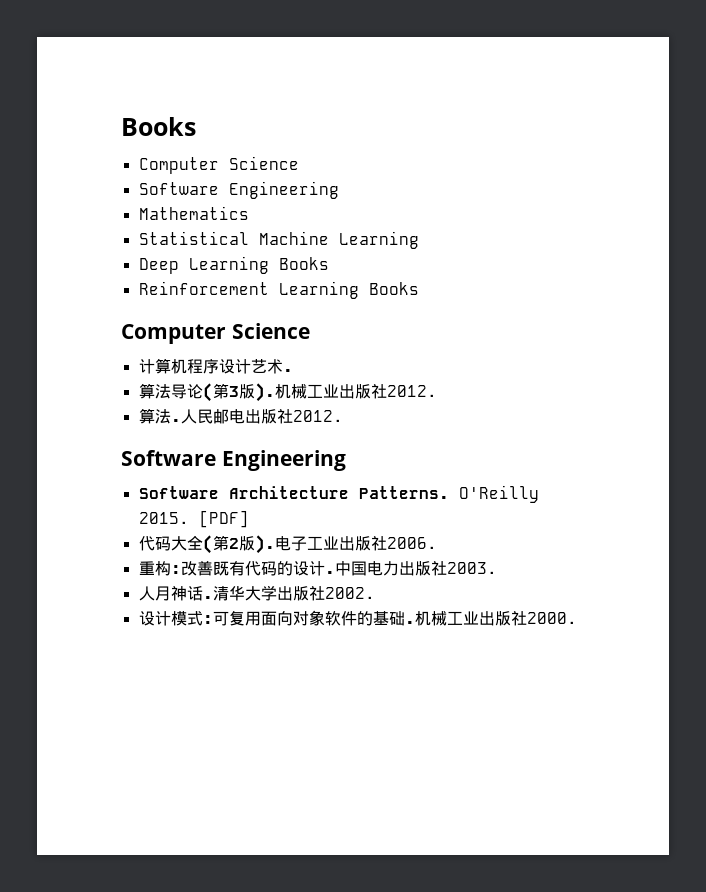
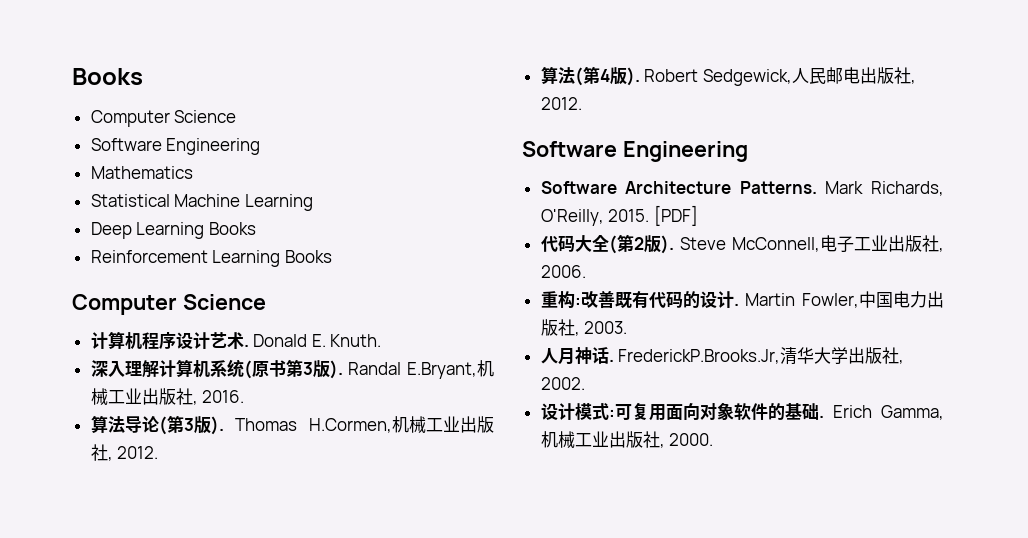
+ Donald E. Knuth.
+ 深入理解计算机系统(原书第3版). Randal E.Bryant,机械工业出版社, 2016.
- 机械工业出版社2012.
+ Thomas H.Cormen,机械工业出版社, 2012.
- 算法.人民邮电出版社2012.
+ 算法(第4版). Robert Sedgewick,人民邮电出版社, 2012.
- O'Reilly 2015.
+ Mark Richards, O'Reilly, 2015.
- 电子工业出版社2006.
+ Steve McConnell,电子工业出版社, 2006.
- 中国电力出版社2003.
+ Martin Fowler,中国电力出版社, 2003.
- 清华大学出版社2002.
+ FrederickP.Brooks.Jr,清华大学出版社, 2002.
- 机械工业出版社2000.
+ Erich Gamma,机械工业出版社, 2000.

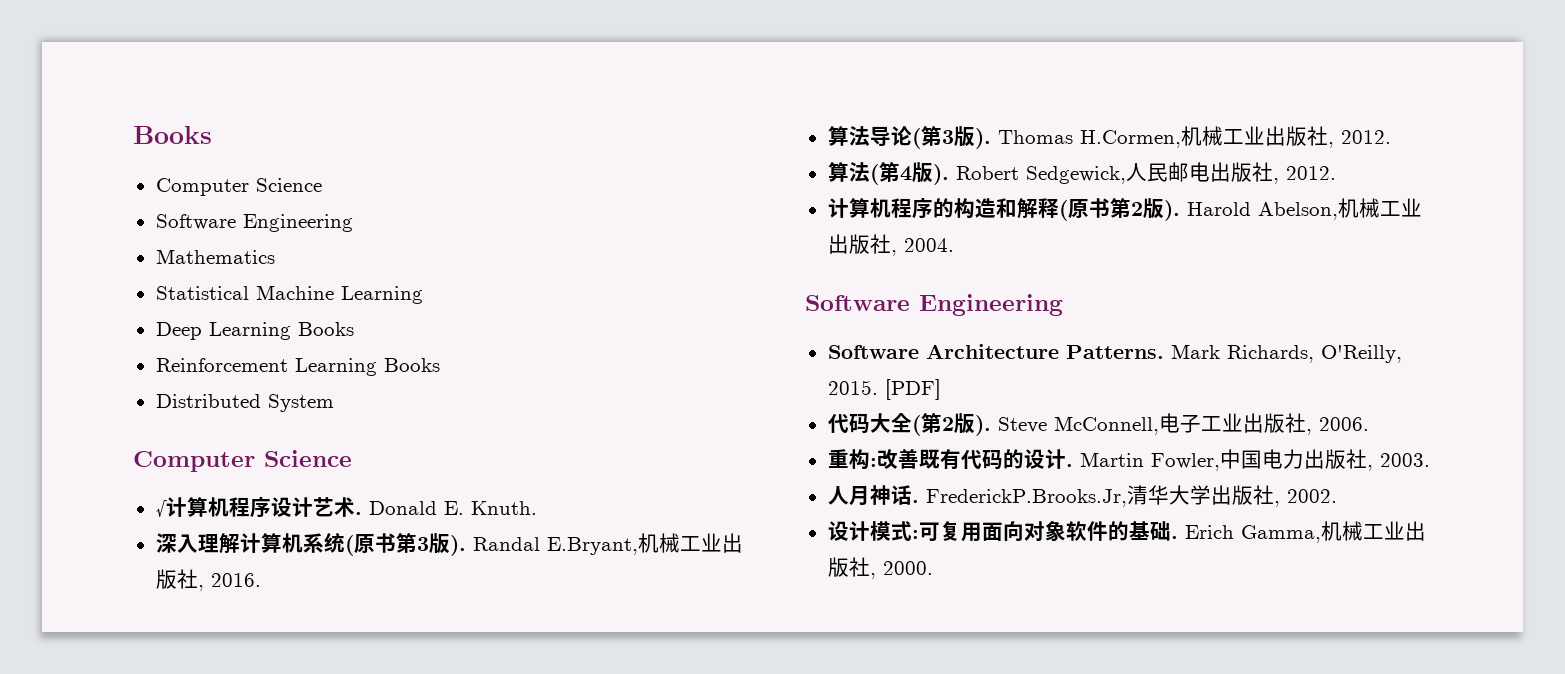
  Reinforcement Learning Books
+ Distributed System
  Computer Science
- 计算机程序设计艺术.
+ √计算机程序设计艺术.
+ 计算机程序的构造和解释(原书第2版). Harold Abelson,机械工业出版社, 2004.

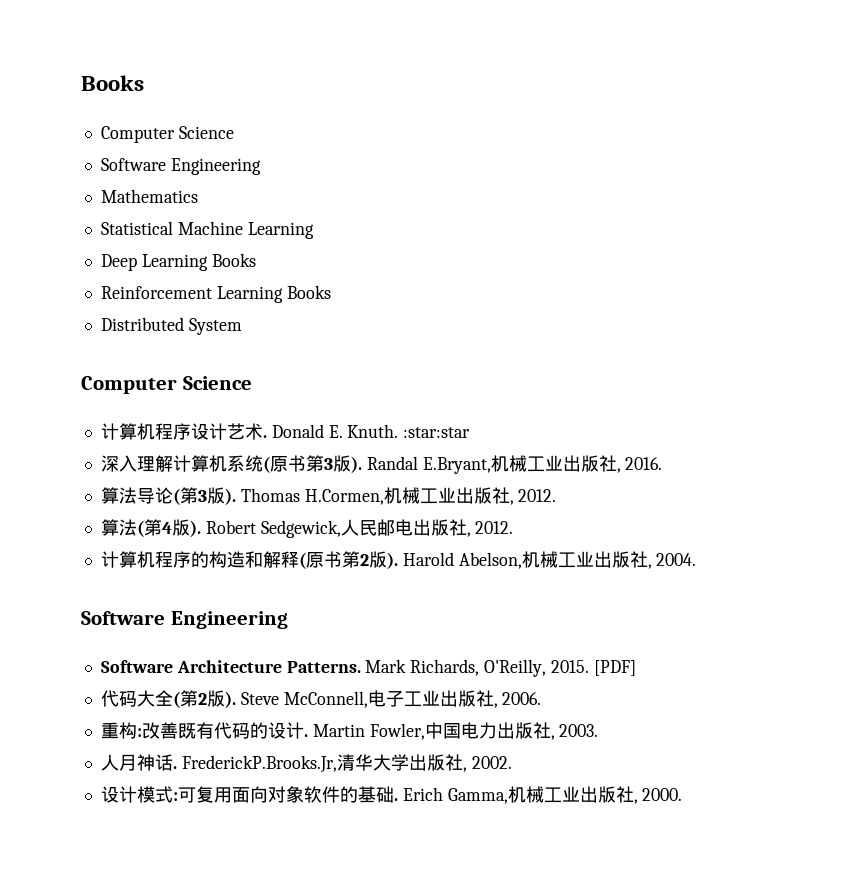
- √计算机程序设计艺术.
+ 计算机程序设计艺术.
- Donald E. Knuth.
+ Donald E. Knuth. :star:star

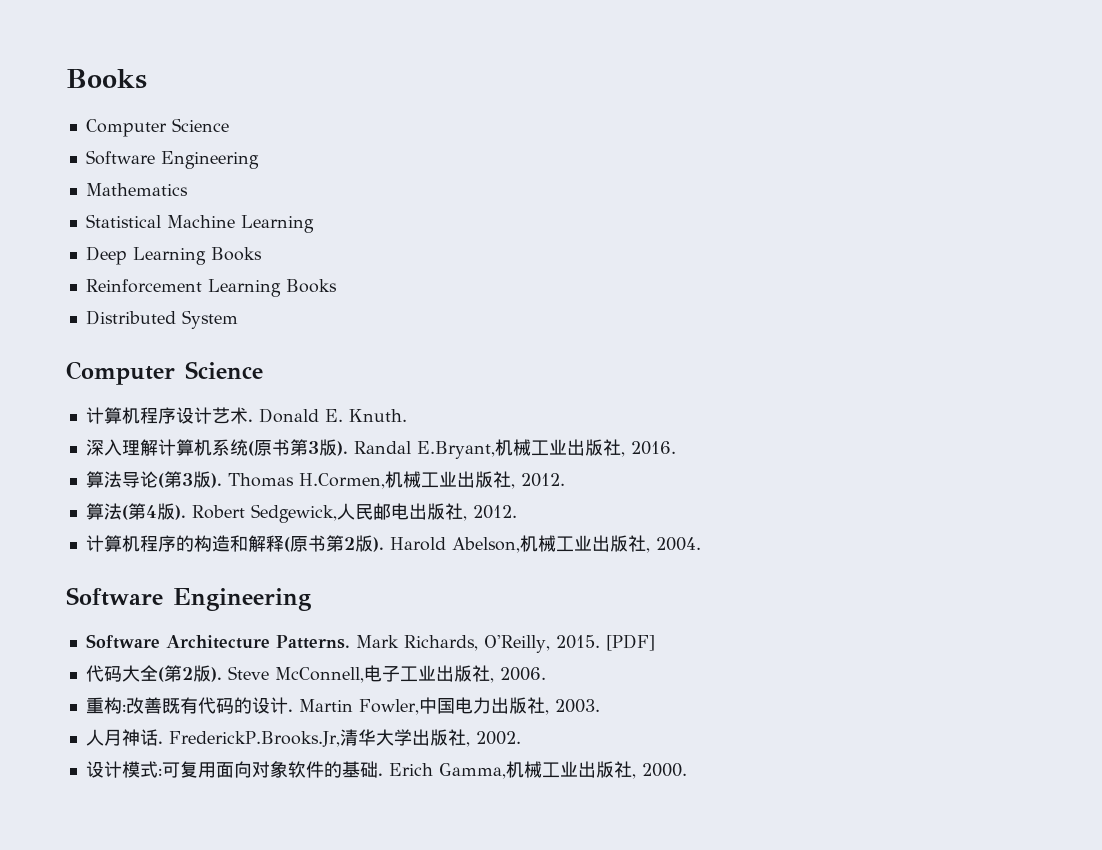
- Donald E. Knuth. :star:star
+ Donald E. Knuth.

